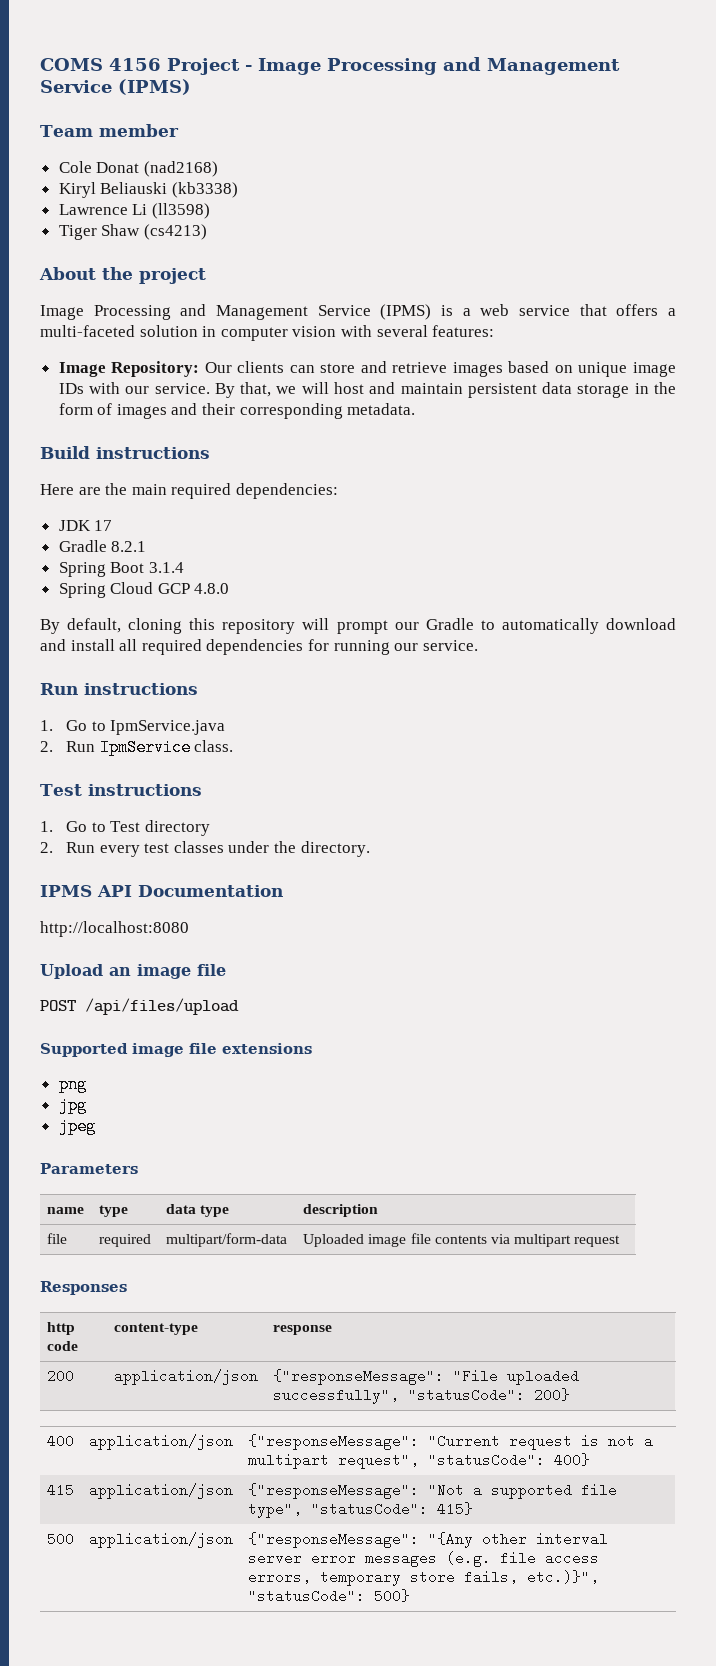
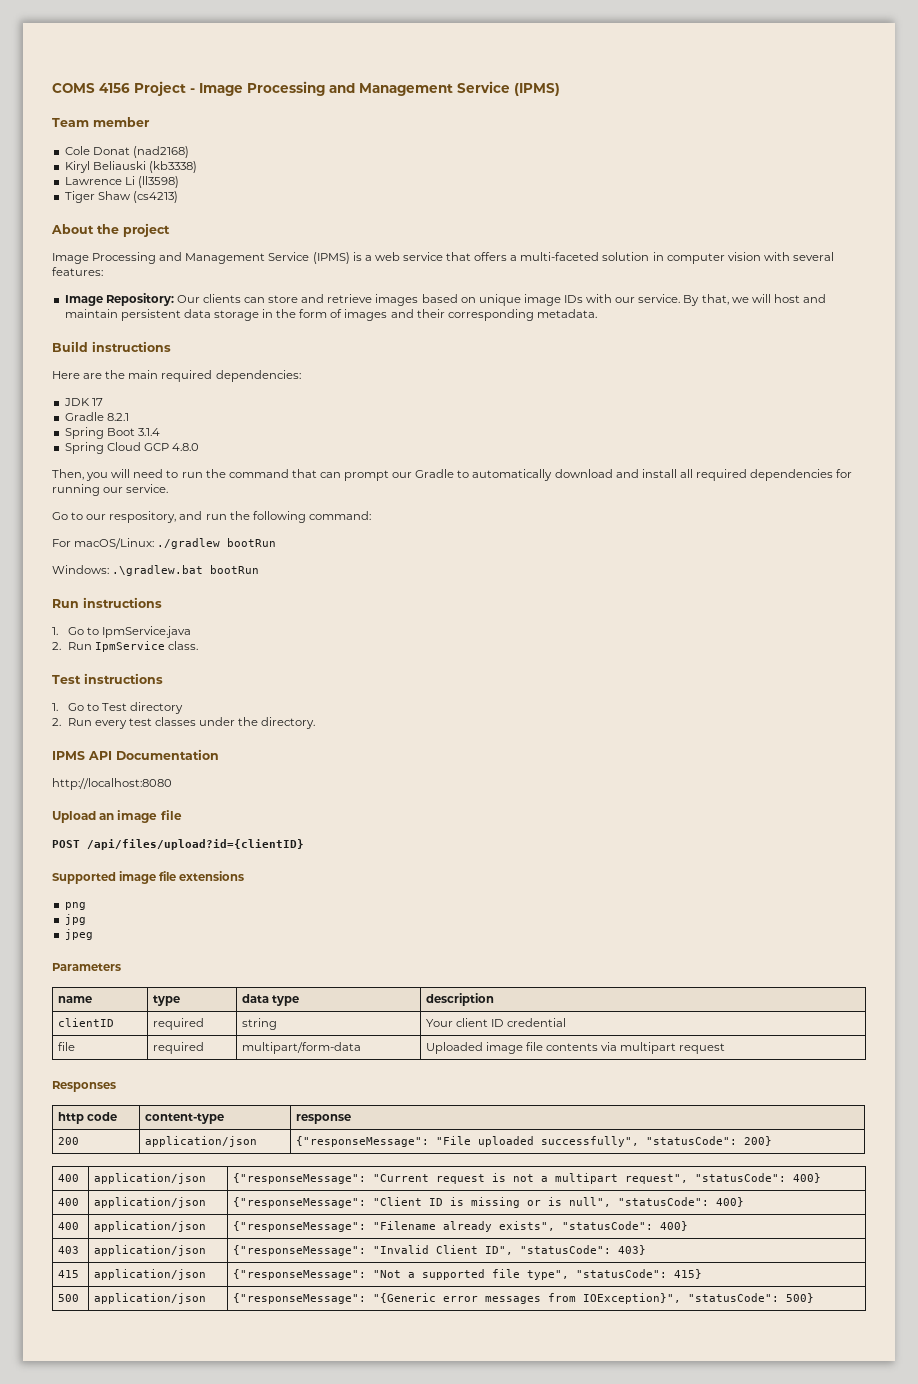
- By default, cloning this repository will prompt our Gradle to automatically download and install all required dependencies for running our service.
+ Then, you will need to run the command that can prompt our Gradle to automatically download and install all required dependencies for running our service.
+ Go to our respository, and run the following command:
+ For macOS/Linux: ./gradlew bootRun
+ Windows: .\gradlew.bat bootRun
- POST /api/files/upload
+ POST /api/files/upload?id={clientID}
+ clientID | required | string | Your client ID credential
+ 400 | application/json | {"responseMessage": "Client ID is missing or is null", "statusCode": 400}
+ 400 | application/json | {"responseMessage": "Filename already exists", "statusCode": 400}
+ 403 | application/json | {"responseMessage": "Invalid Client ID", "statusCode": 403}
- 500 | application/json | {"responseMessage": "{Any other interval server error messages (e.g. file access errors, temporary store fails, etc.)}", "statusCode": 500}
+ 500 | application/json | {"responseMessage": "{Generic error messages from IOException}", "statusCode": 500}

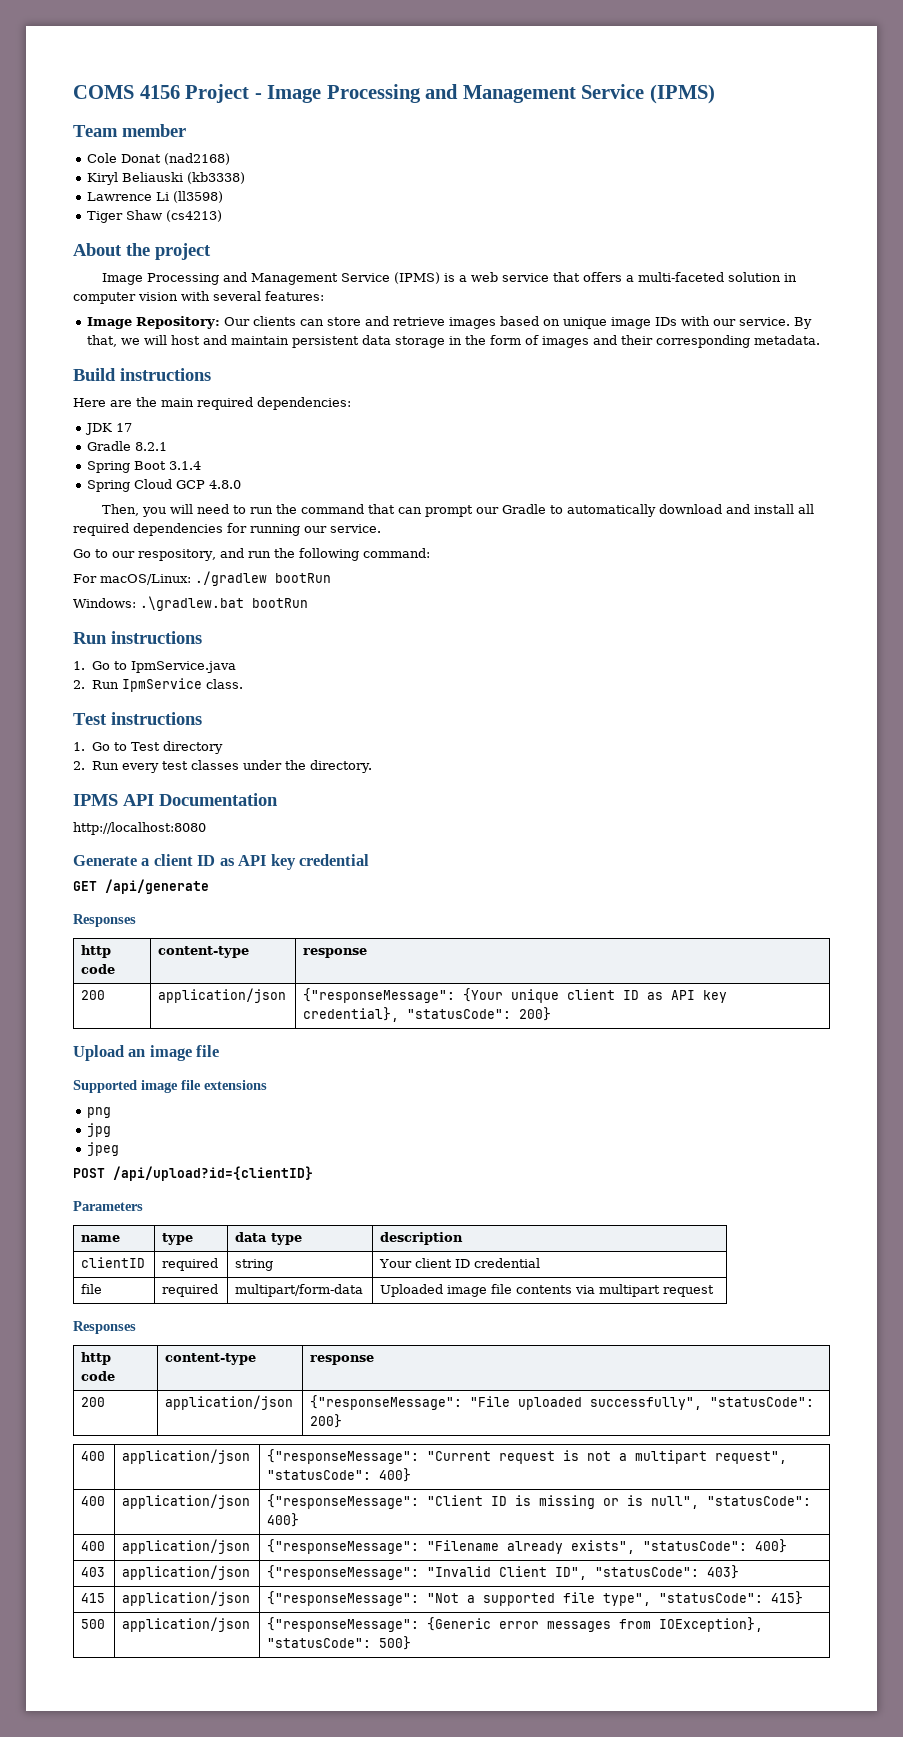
+ Generate a client ID as API key credential
+ GET /api/generate
+ Responses
+ http code | content-type | response
+ 200 | application/json | {"responseMessage": {Your unique client ID as API key credential}, "statusCode": 200}
- POST /api/files/upload?id={clientID}
+ POST /api/upload?id={clientID}
- 500 | application/json | {"responseMessage": "{Generic error messages from IOException}", "statusCode": 500}
+ 500 | application/json | {"responseMessage": {Generic error messages from IOException}, "statusCode": 500}

